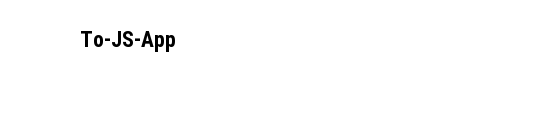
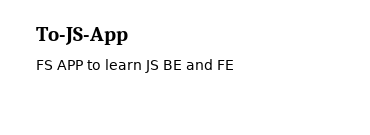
+ FS APP to learn JS BE and FE

